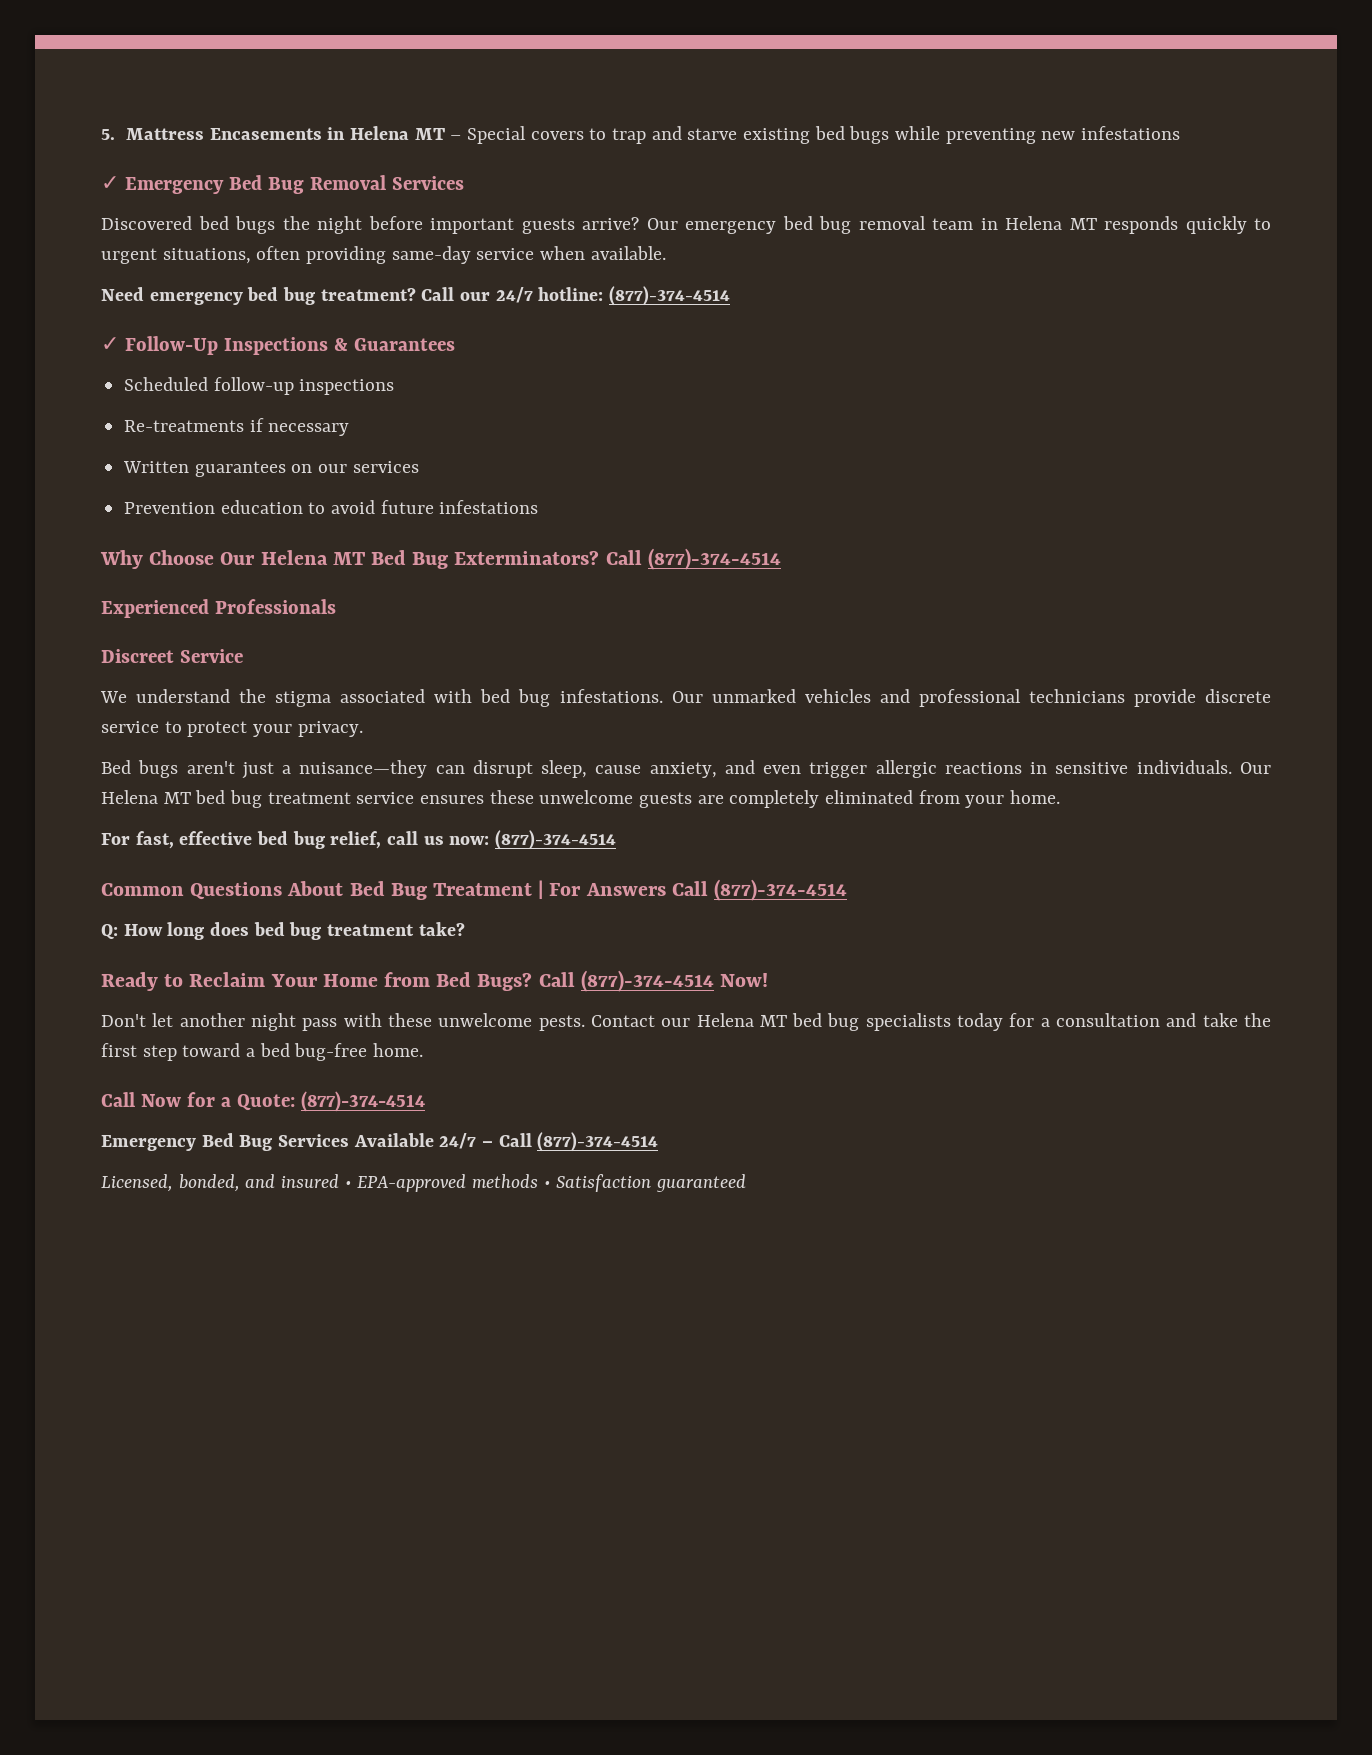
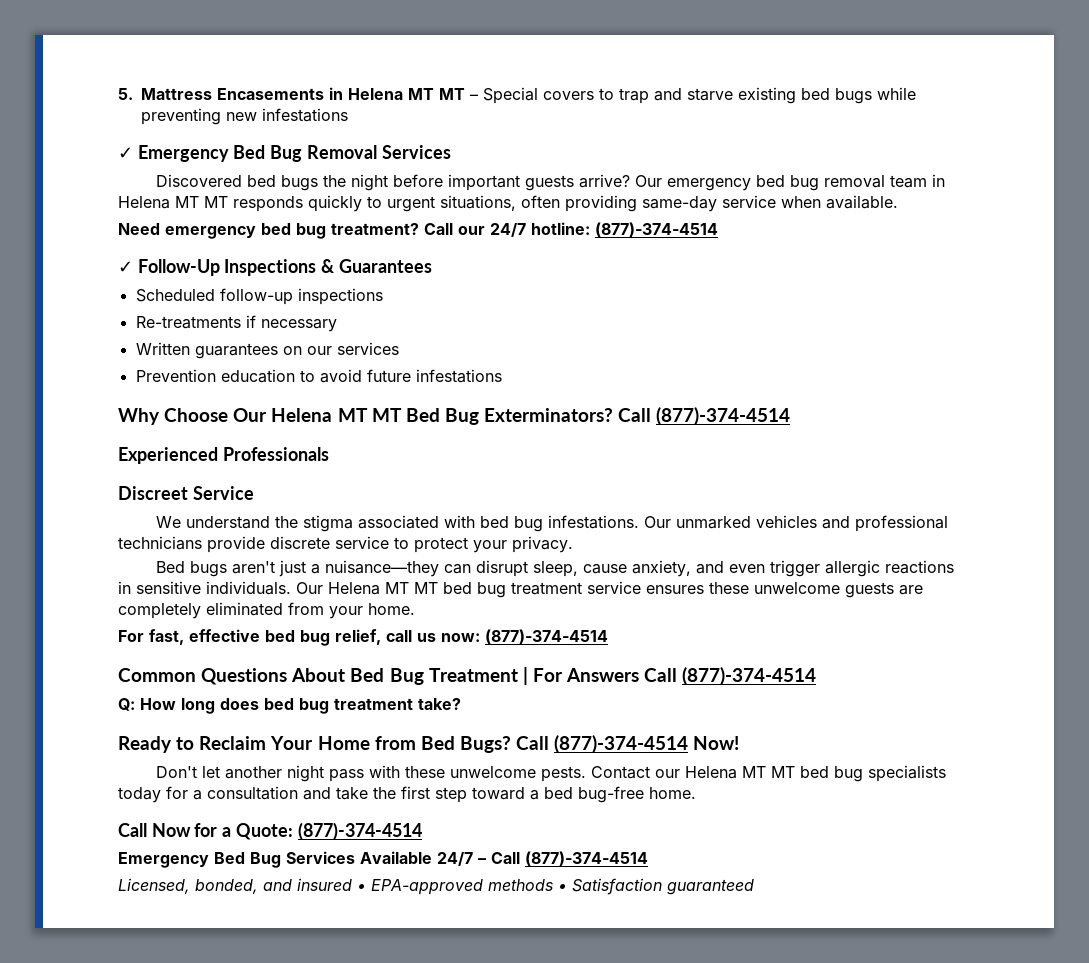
- 5. Mattress Encasements in Helena MT – Special covers to trap and starve existing bed bugs while preventing new infestations
+ 5. Mattress Encasements in Helena MT MT – Special covers to trap and starve existing bed bugs while preventing new infestations
- Our emergency bed bug removal team in Helena MT responds quickly to urgent situations, often providing same-day service when available.
+ Our emergency bed bug removal team in Helena MT MT responds quickly to urgent situations, often providing same-day service when available.
- Why Choose Our Helena MT Bed Bug Exterminators?
+ Why Choose Our Helena MT MT Bed Bug Exterminators?
- Our Helena MT bed bug treatment service ensures these unwelcome guests are completely eliminated from your home.
+ Our Helena MT MT bed bug treatment service ensures these unwelcome guests are completely eliminated from your home.
- Contact our Helena MT bed bug specialists today for a consultation and take the first step toward a bed bug-free home.
+ Contact our Helena MT MT bed bug specialists today for a consultation and take the first step toward a bed bug-free home.

